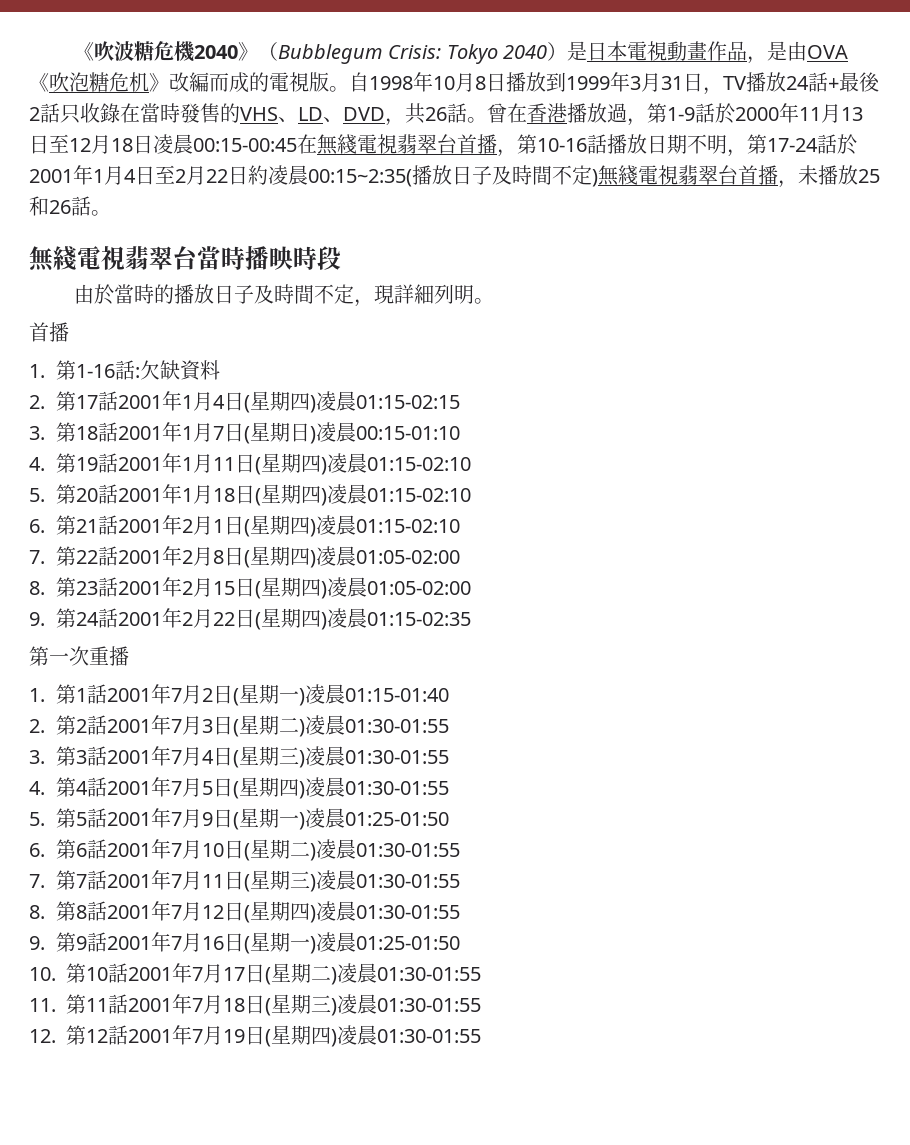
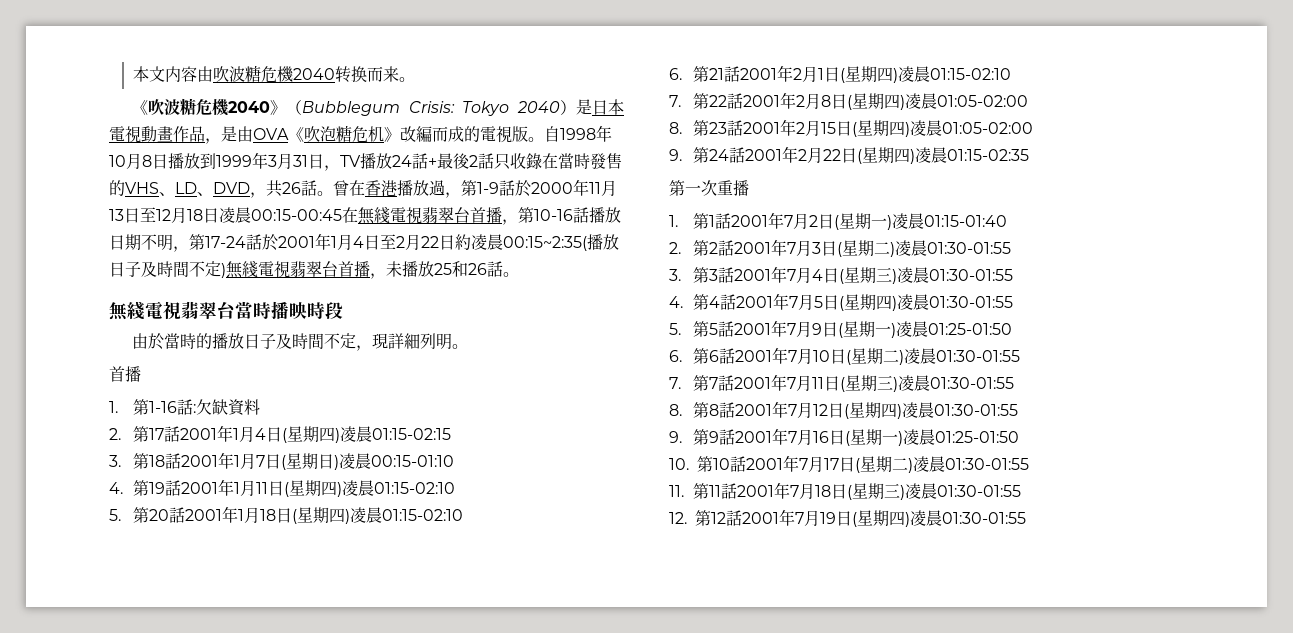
+ 本文内容由吹波糖危機2040转换而来。

